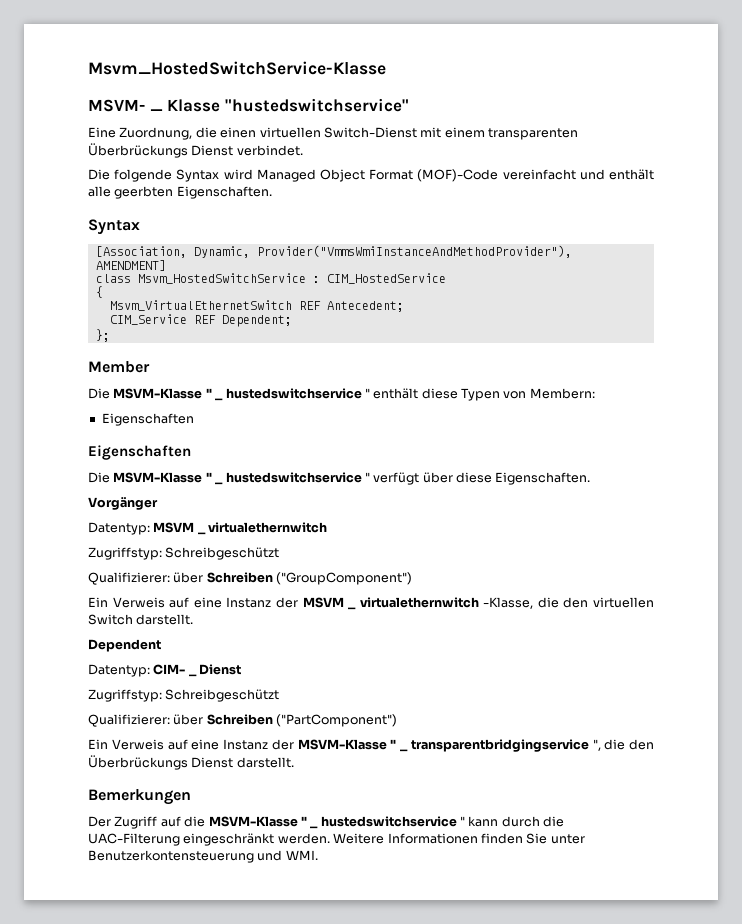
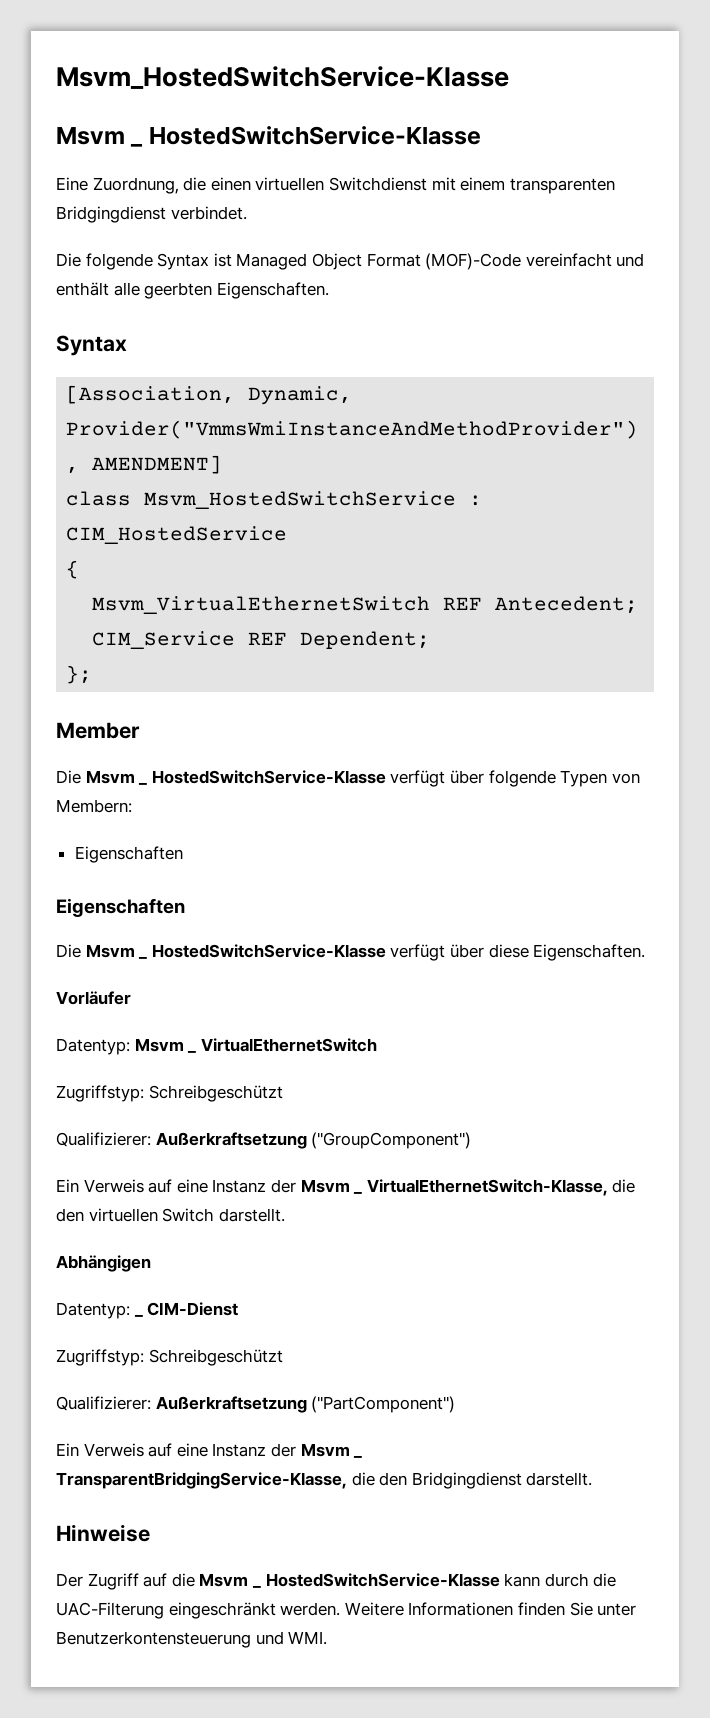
  Msvm_HostedSwitchService-Klasse
- MSVM- _ Klasse "hustedswitchservice"
+ Msvm _ HostedSwitchService-Klasse
- Eine Zuordnung, die einen virtuellen Switch-Dienst mit einem transparenten Überbrückungs Dienst verbindet.
+ Eine Zuordnung, die einen virtuellen Switchdienst mit einem transparenten Bridgingdienst verbindet.
- Die folgende Syntax wird Managed Object Format (MOF)-Code vereinfacht und enthält alle geerbten Eigenschaften.
+ Die folgende Syntax ist Managed Object Format (MOF)-Code vereinfacht und enthält alle geerbten Eigenschaften.
- Die MSVM-Klasse " _ hustedswitchservice " enthält diese Typen von Membern:
+ Die Msvm _ HostedSwitchService-Klasse verfügt über folgende Typen von Membern:
- Die MSVM-Klasse " _ hustedswitchservice " verfügt über diese Eigenschaften.
+ Die Msvm _ HostedSwitchService-Klasse verfügt über diese Eigenschaften.
- Vorgänger
- Datentyp: MSVM _ virtualethernwitch
+ Vorläufer
+ Datentyp: Msvm _ VirtualEthernetSwitch
  Zugriffstyp: Schreibgeschützt
- Qualifizierer: über Schreiben ("GroupComponent")
+ Qualifizierer: Außerkraftsetzung ("GroupComponent")
- Ein Verweis auf eine Instanz der MSVM _ virtualethernwitch -Klasse, die den virtuellen Switch darstellt.
+ Ein Verweis auf eine Instanz der Msvm _ VirtualEthernetSwitch-Klasse, die den virtuellen Switch darstellt.
- Dependent
- Datentyp: CIM- _ Dienst
+ Abhängigen
+ Datentyp: _ CIM-Dienst
  Zugriffstyp: Schreibgeschützt
- Qualifizierer: über Schreiben ("PartComponent")
+ Qualifizierer: Außerkraftsetzung ("PartComponent")
- Ein Verweis auf eine Instanz der MSVM-Klasse " _ transparentbridgingservice ", die den Überbrückungs Dienst darstellt.
- Bemerkungen
+ Ein Verweis auf eine Instanz der Msvm _ TransparentBridgingService-Klasse, die den Bridgingdienst darstellt.
+ Hinweise
- Der Zugriff auf die MSVM-Klasse " _ hustedswitchservice " kann durch die UAC-Filterung eingeschränkt werden.
+ Der Zugriff auf die Msvm _ HostedSwitchService-Klasse kann durch die UAC-Filterung eingeschränkt werden.

